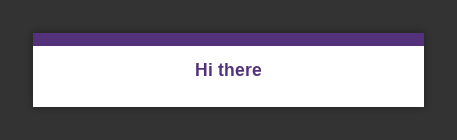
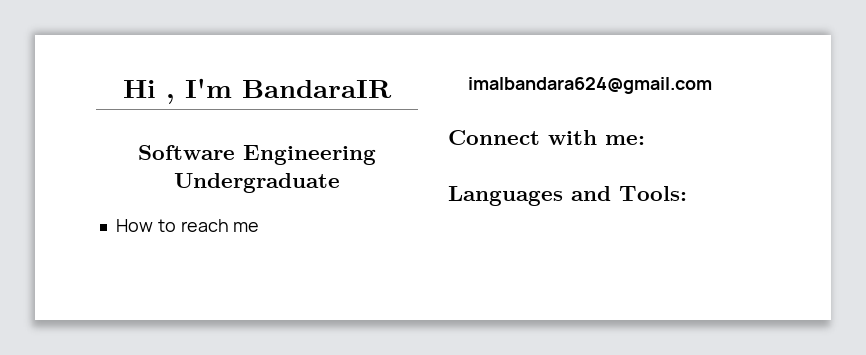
- Hi there
+ Hi , I'm BandaraIR
+ Software Engineering Undergraduate
+ How to reach me imalbandara624@gmail.com
+ Connect with me:
+ Languages and Tools:

